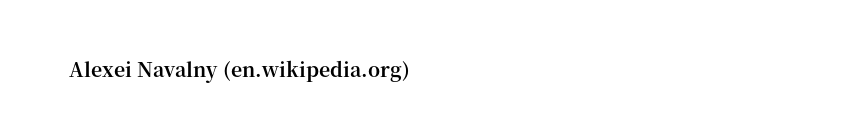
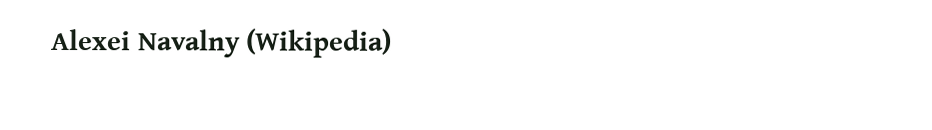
- Alexei Navalny (en.wikipedia.org)
+ Alexei Navalny (Wikipedia)

